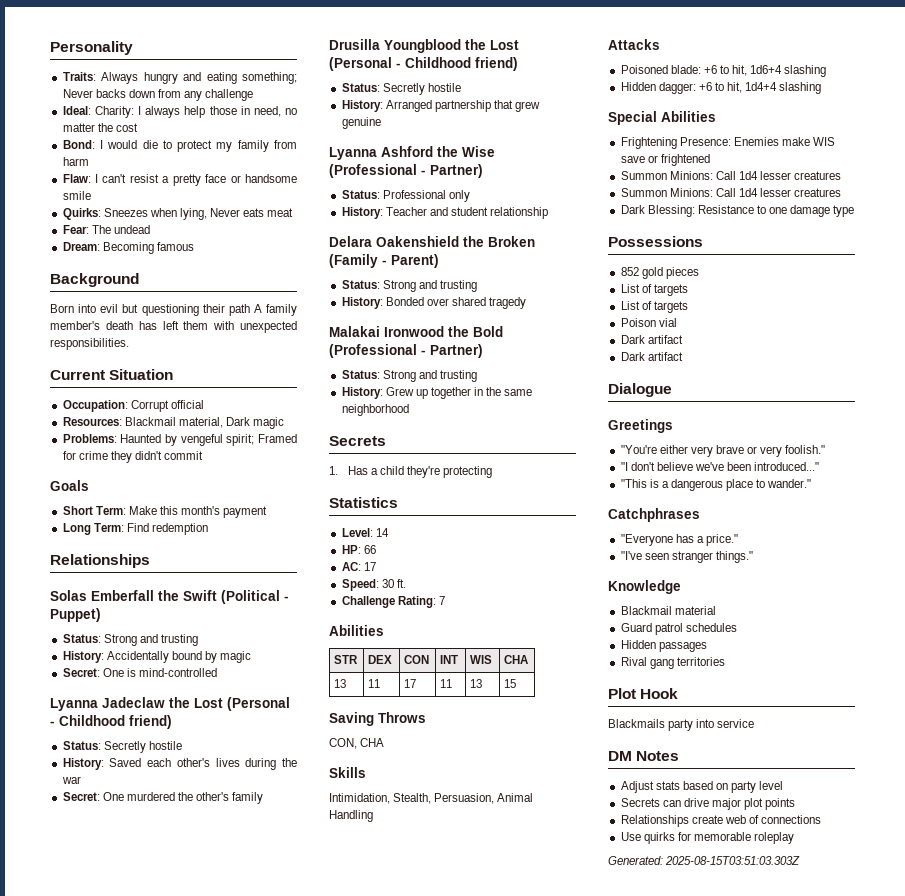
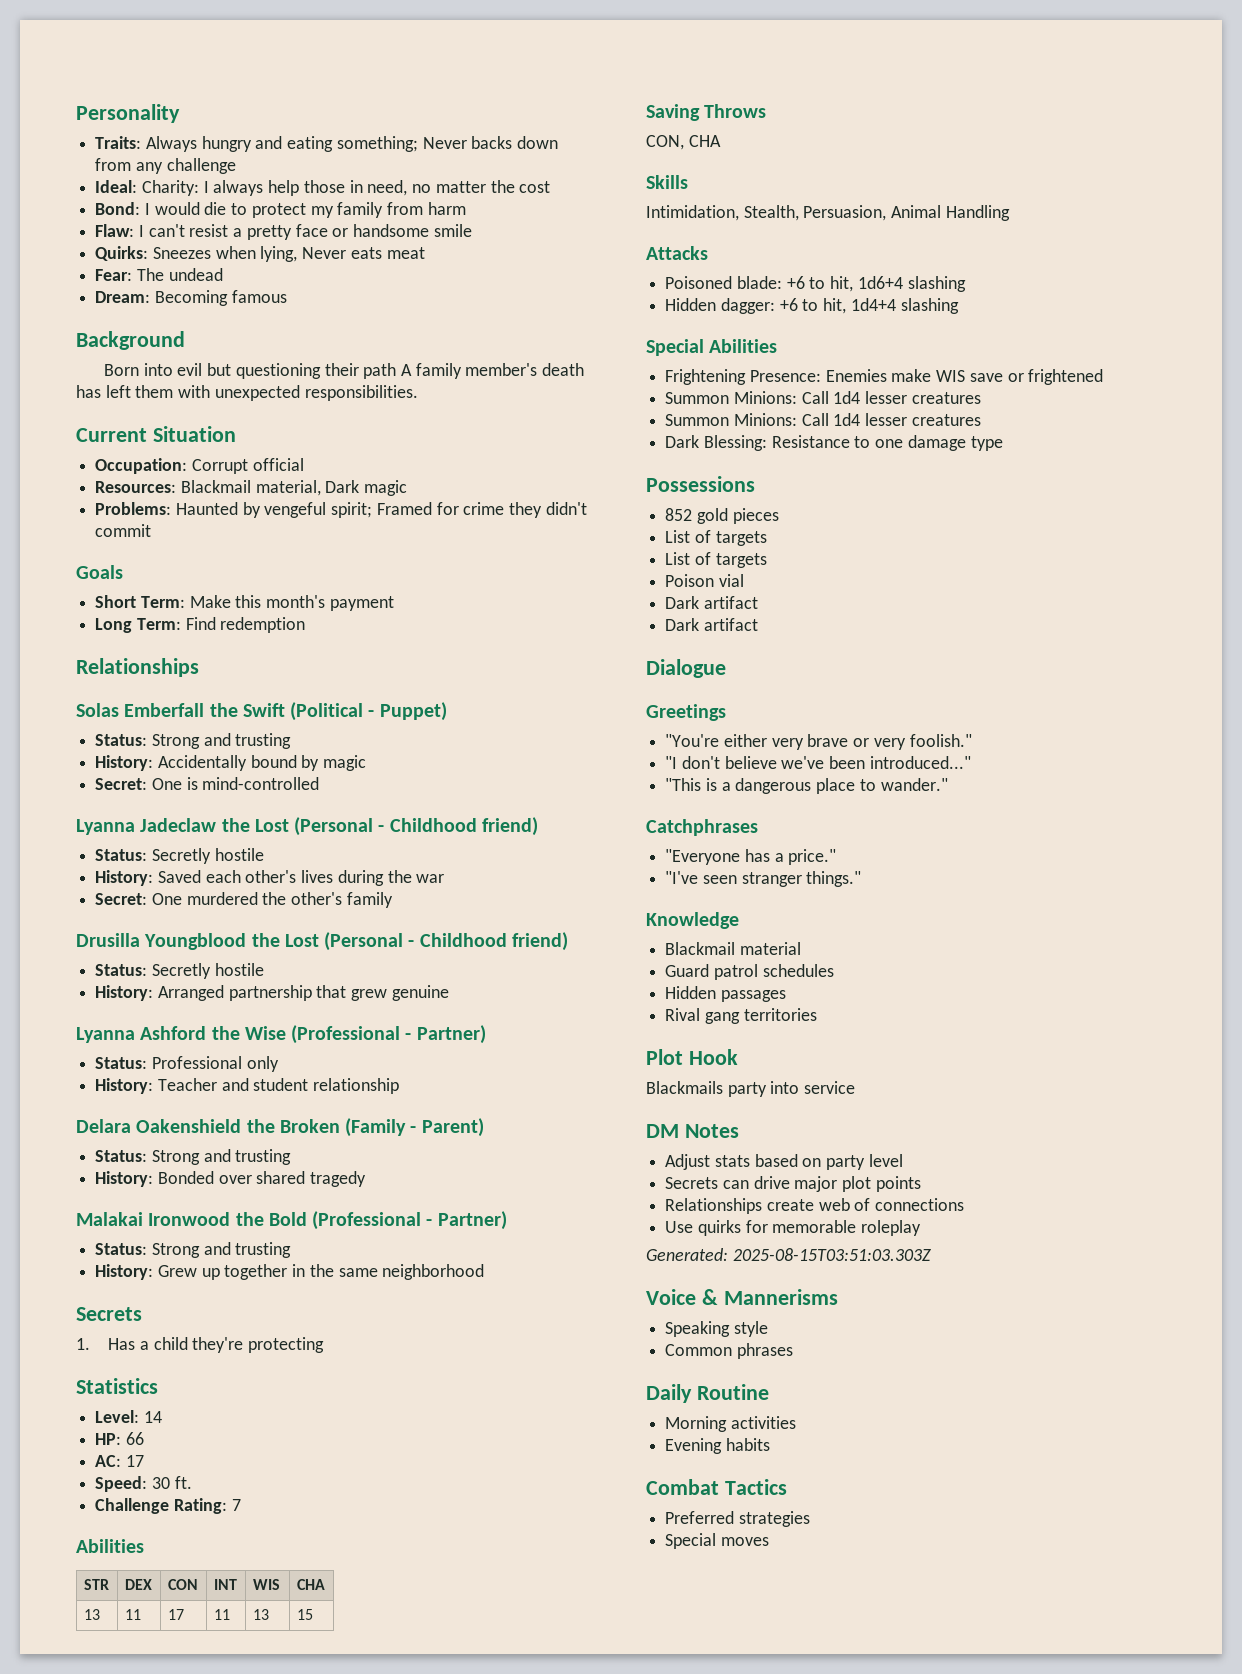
+ Voice & Mannerisms
+ Speaking style
+ Common phrases
+ Daily Routine
+ Morning activities
+ Evening habits
+ Combat Tactics
+ Preferred strategies
+ Special moves

